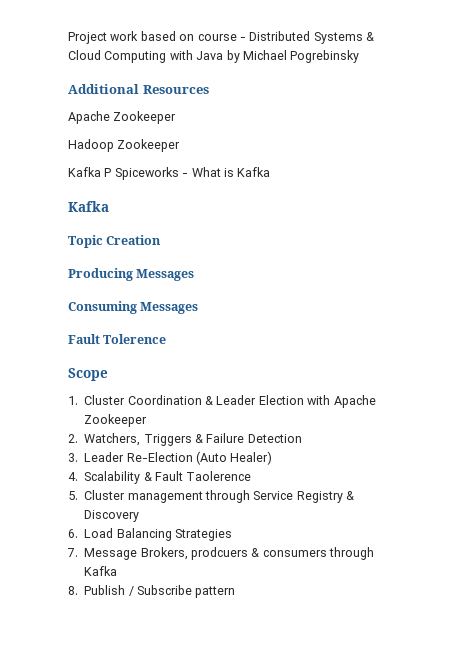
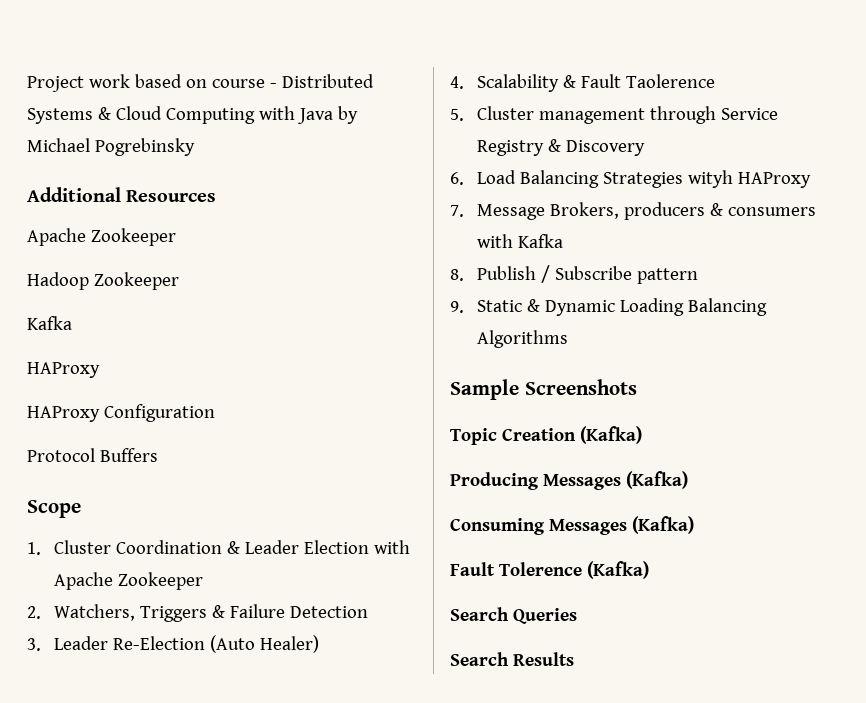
  Hadoop Zookeeper
- Kafka P Spiceworks - What is Kafka
  Kafka
- Topic Creation
- Producing Messages
- Consuming Messages
- Fault Tolerence
+ HAProxy
+ HAProxy Configuration
+ Protocol Buffers
- 6. Load Balancing Strategies
+ 6. Load Balancing Strategies wityh HAProxy
- 7. Message Brokers, prodcuers & consumers through Kafka
+ 7. Message Brokers, producers & consumers with Kafka
+ 9. Static & Dynamic Loading Balancing Algorithms
+ Sample Screenshots
+ Topic Creation (Kafka)
+ Producing Messages (Kafka)
+ Consuming Messages (Kafka)
+ Fault Tolerence (Kafka)
+ Search Queries
+ Search Results

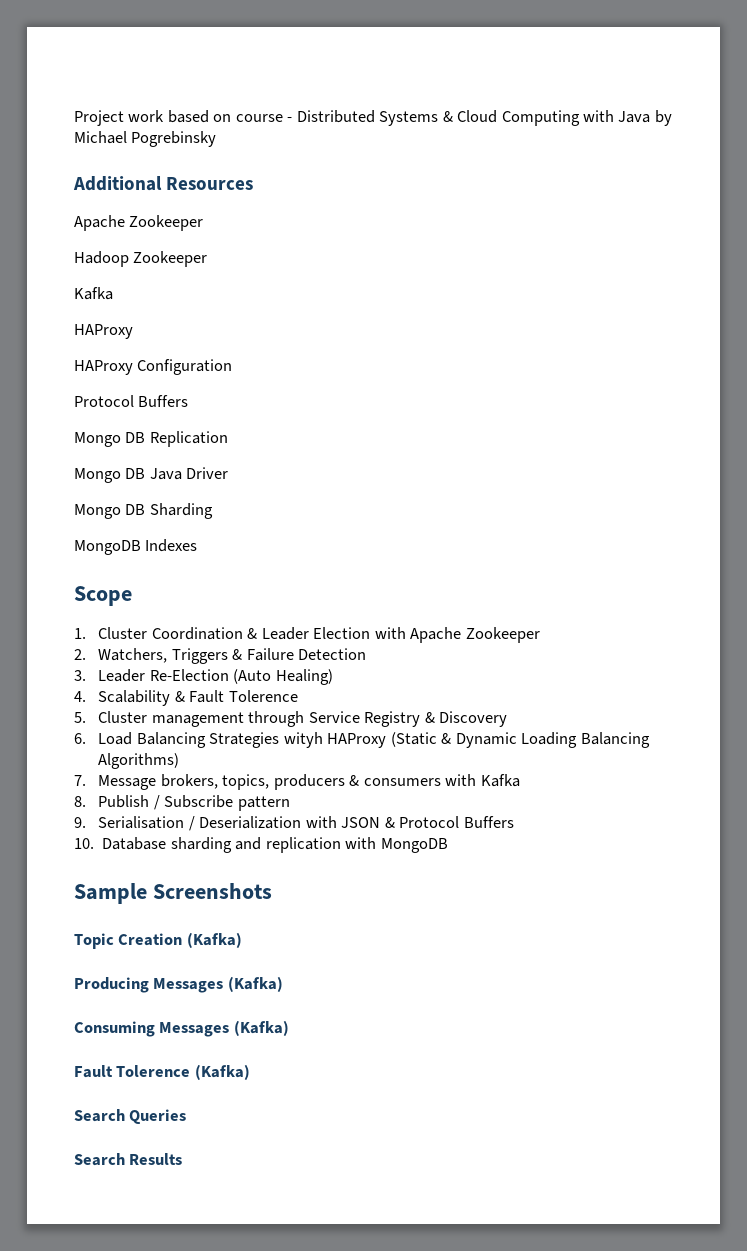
+ Mongo DB Replication
+ Mongo DB Java Driver
+ Mongo DB Sharding
+ MongoDB Indexes
- 3. Leader Re-Election (Auto Healer)
+ 3. Leader Re-Election (Auto Healing)
- 4. Scalability & Fault Taolerence
+ 4. Scalability & Fault Tolerence
- 6. Load Balancing Strategies wityh HAProxy
+ 6. Load Balancing Strategies wityh HAProxy (Static & Dynamic Loading Balancing Algorithms)
- 7. Message Brokers, producers & consumers with Kafka
+ 7. Message brokers, topics, producers & consumers with Kafka
- 9. Static & Dynamic Loading Balancing Algorithms
+ 9. Serialisation / Deserialization with JSON & Protocol Buffers
+ 10. Database sharding and replication with MongoDB

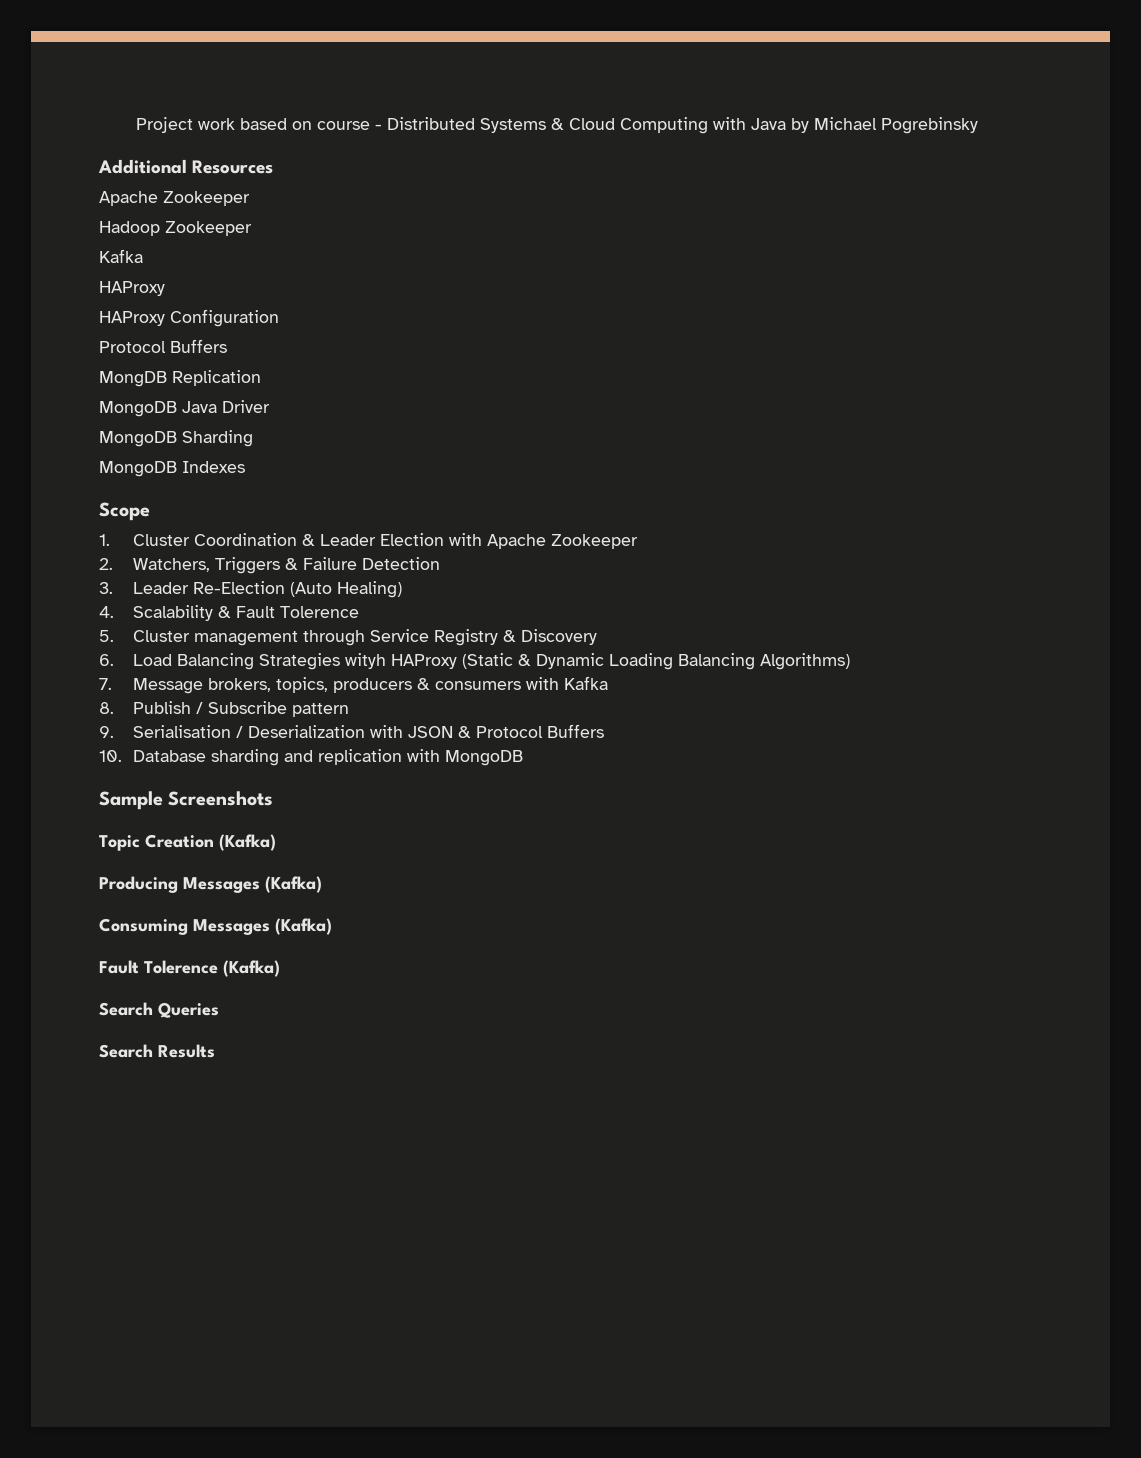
- Mongo DB Replication
+ MongDB Replication
- Mongo DB Java Driver
+ MongoDB Java Driver
- Mongo DB Sharding
+ MongoDB Sharding

